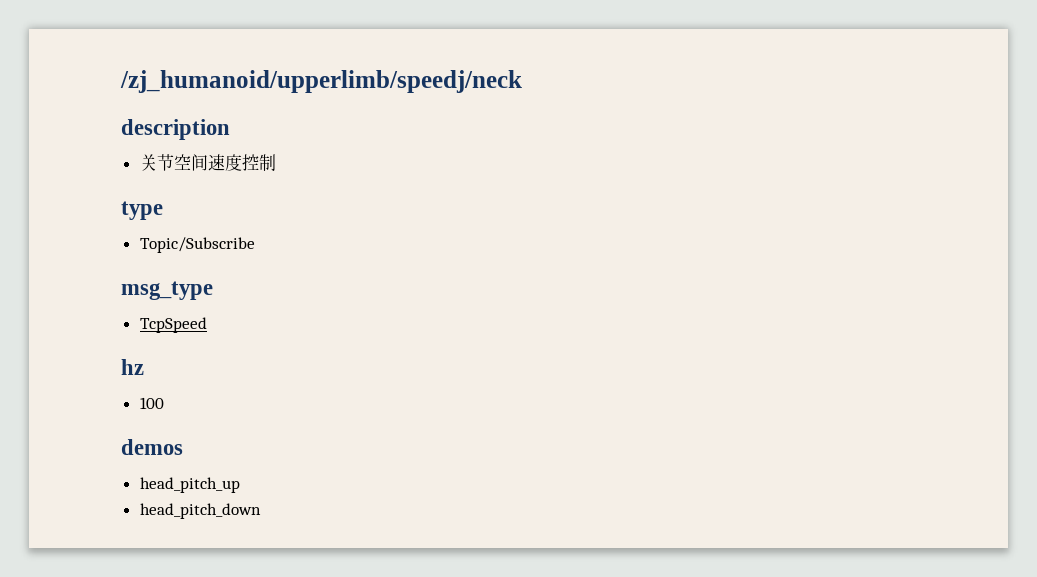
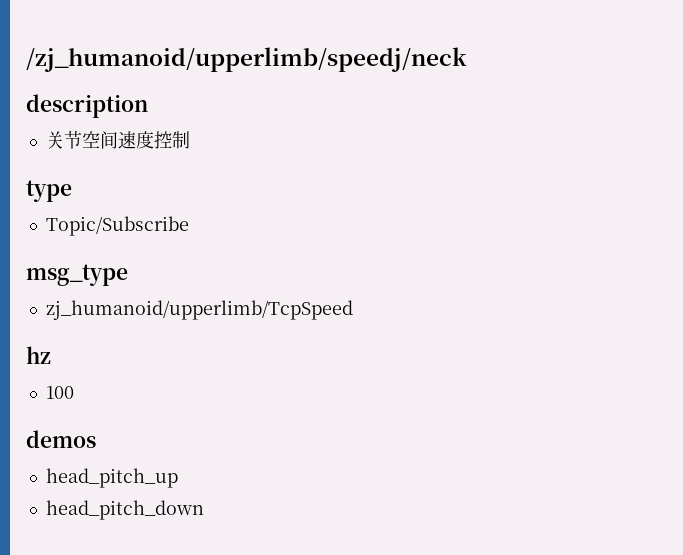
- TcpSpeed
+ zj_humanoid/upperlimb/TcpSpeed

